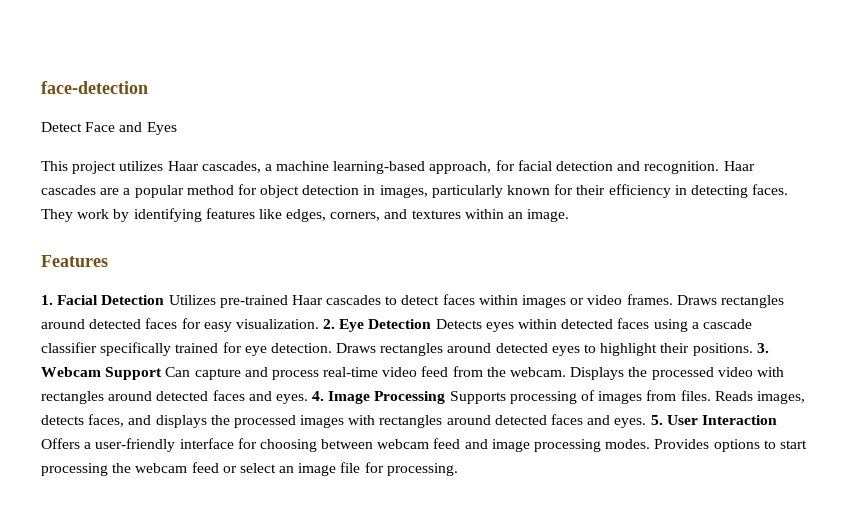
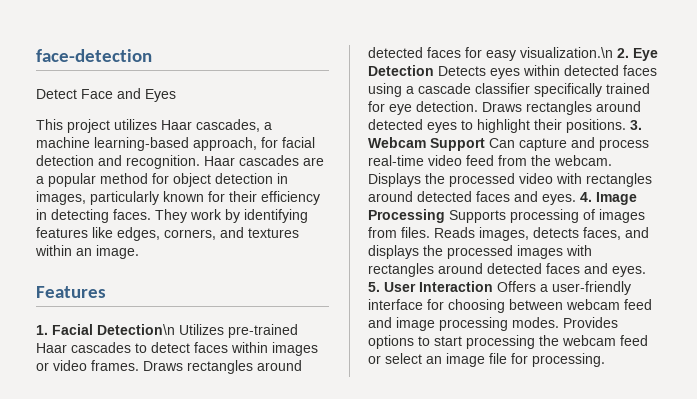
- 1. Facial Detection Utilizes pre-trained Haar cascades to detect faces within images or video frames.
+ 1. Facial Detection\n Utilizes pre-trained Haar cascades to detect faces within images or video frames.
- Draws rectangles around detected faces for easy visualization. 2. Eye Detection Detects eyes within detected faces using a cascade classifier specifically trained for eye detection.
+ Draws rectangles around detected faces for easy visualization.\n 2. Eye Detection Detects eyes within detected faces using a cascade classifier specifically trained for eye detection.

